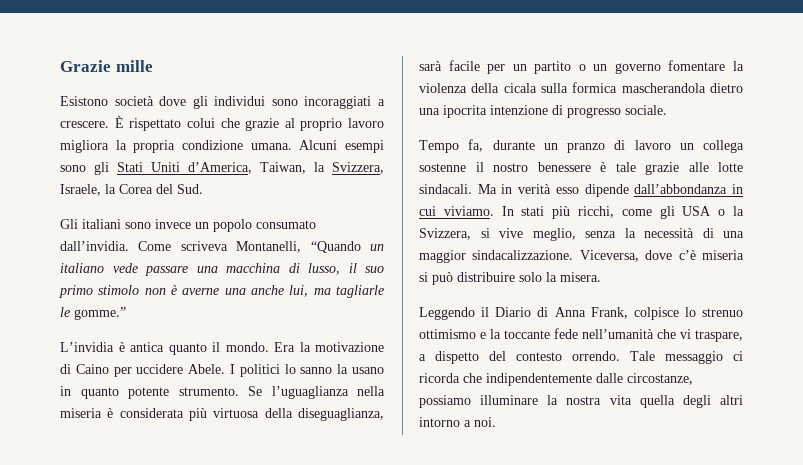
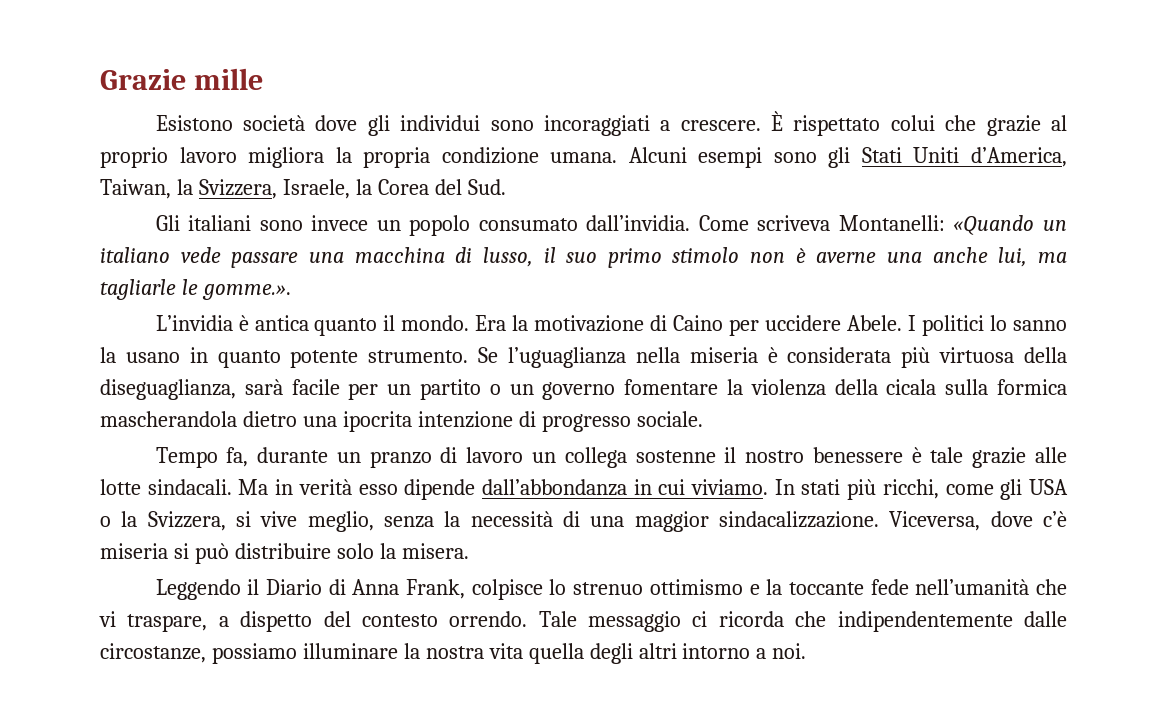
- Come scriveva Montanelli, “Quando un italiano vede passare una macchina di lusso, il suo primo stimolo non è averne una anche lui, ma tagliarle le gomme.”
+ Come scriveva Montanelli: «Quando un italiano vede passare una macchina di lusso, il suo primo stimolo non è averne una anche lui, ma tagliarle le gomme.».

